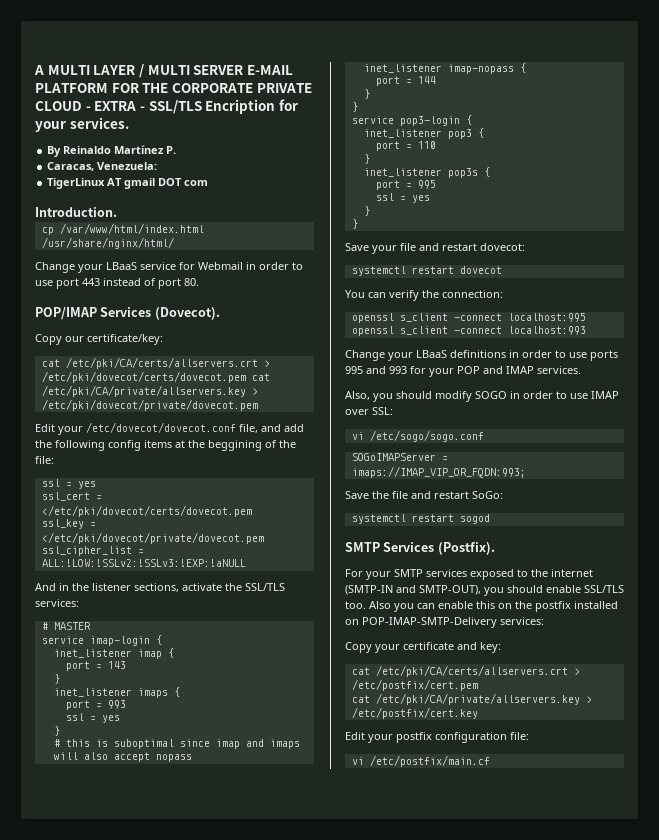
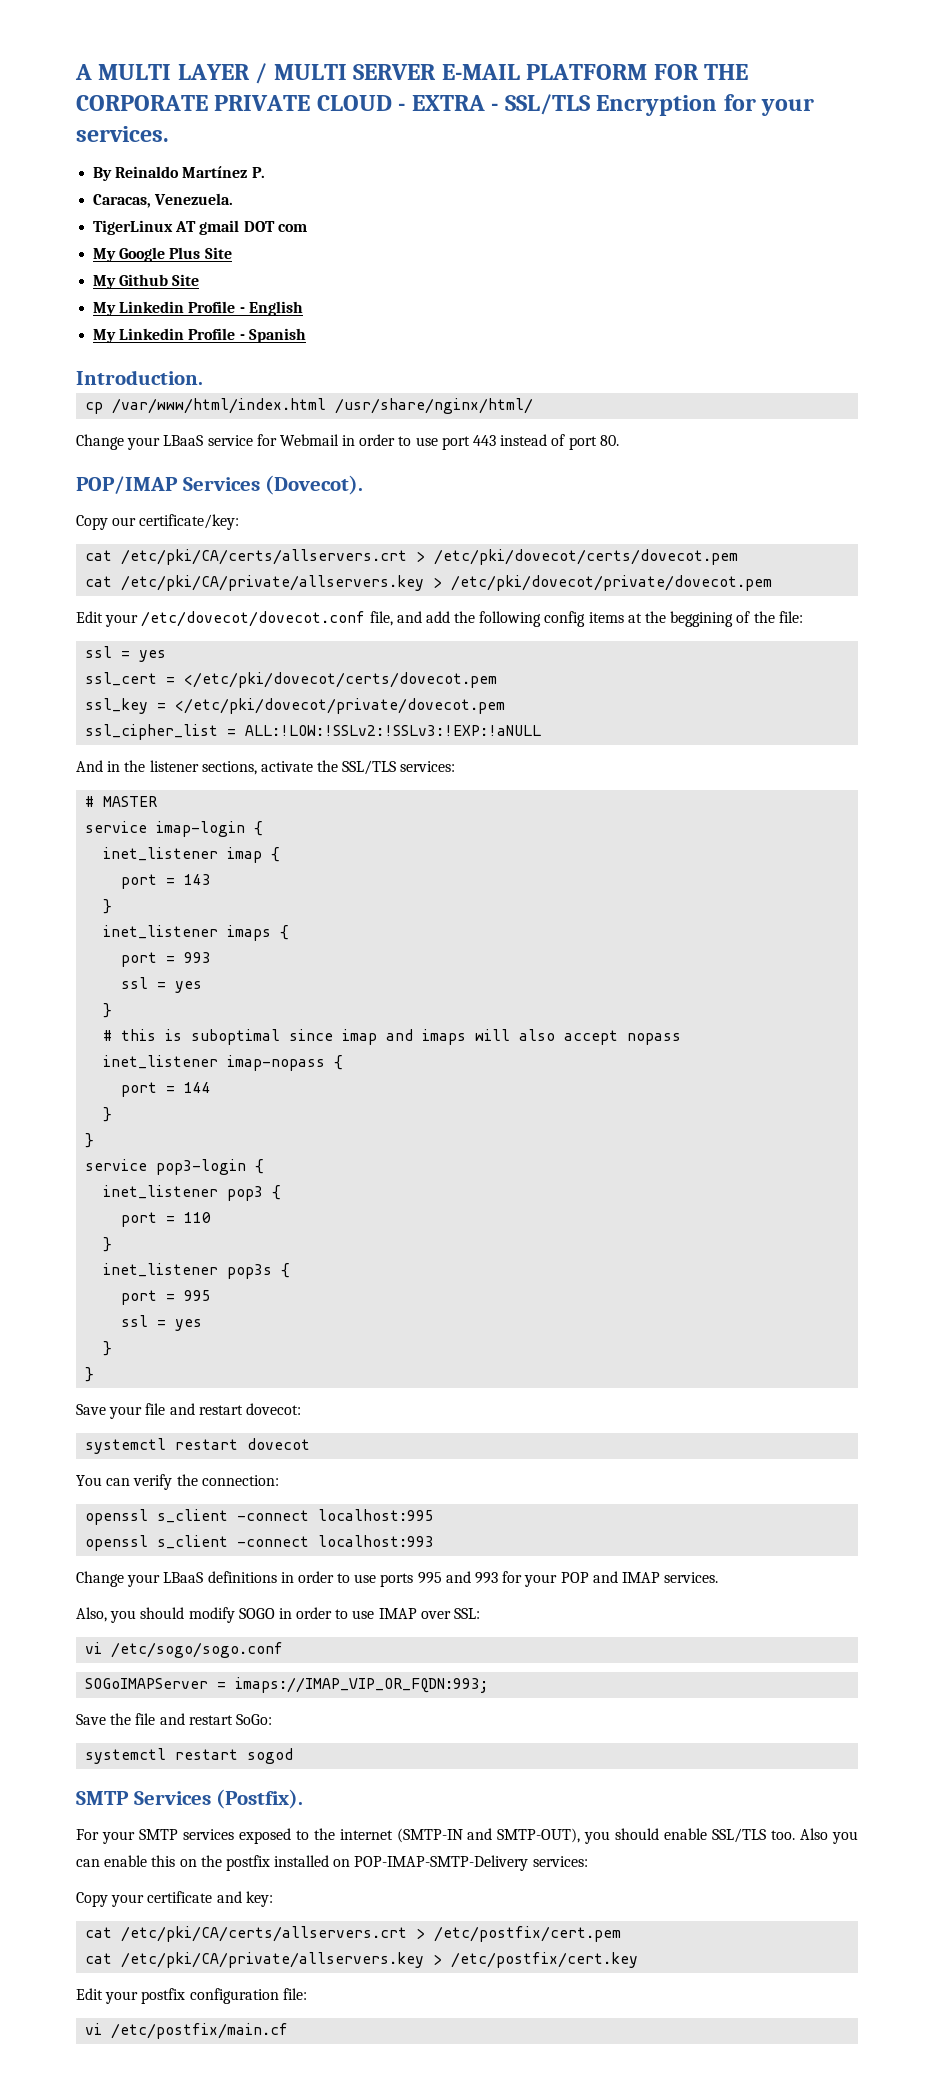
- A MULTI LAYER / MULTI SERVER E-MAIL PLATFORM FOR THE CORPORATE PRIVATE CLOUD - EXTRA - SSL/TLS Encription for your services.
+ A MULTI LAYER / MULTI SERVER E-MAIL PLATFORM FOR THE CORPORATE PRIVATE CLOUD - EXTRA - SSL/TLS Encryption for your services.
- Caracas, Venezuela:
+ Caracas, Venezuela.
+ My Google Plus Site
+ My Github Site
+ My Linkedin Profile - English
+ My Linkedin Profile - Spanish
- cat /etc/pki/CA/certs/allservers.crt > /etc/pki/dovecot/certs/dovecot.pem cat /etc/pki/CA/private/allservers.key > /etc/pki/dovecot/private/dovecot.pem
+ cat /etc/pki/CA/certs/allservers.crt > /etc/pki/dovecot/certs/dovecot.pem
+ cat /etc/pki/CA/private/allservers.key > /etc/pki/dovecot/private/dovecot.pem

